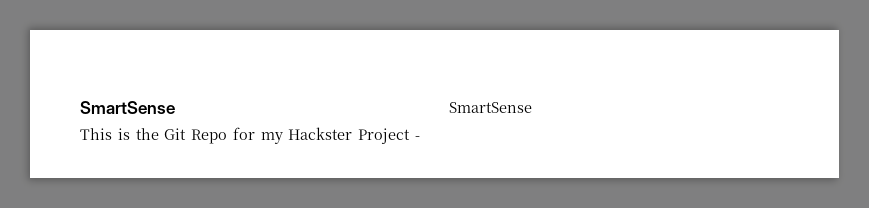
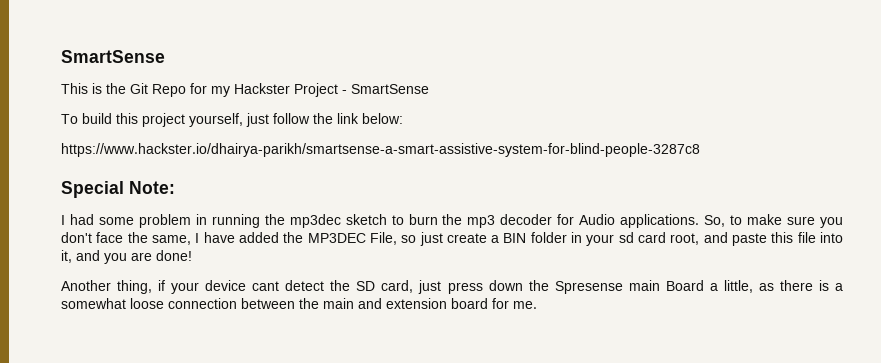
+ To build this project yourself, just follow the link below:
+ https://www.hackster.io/dhairya-parikh/smartsense-a-smart-assistive-system-for-blind-people-3287c8
+ Special Note:
+ I had some problem in running the mp3dec sketch to burn the mp3 decoder for Audio applications. So, to make sure you don't face the same, I have added the MP3DEC File, so just create a BIN folder in your sd card root, and paste this file into it, and you are done!
+ Another thing, if your device cant detect the SD card, just press down the Spresense main Board a little, as there is a somewhat loose connection between the main and extension board for me.

